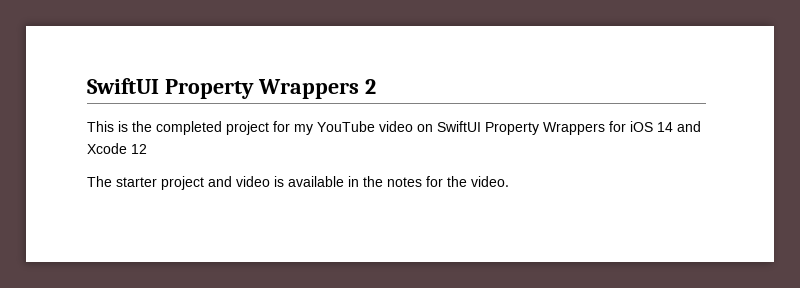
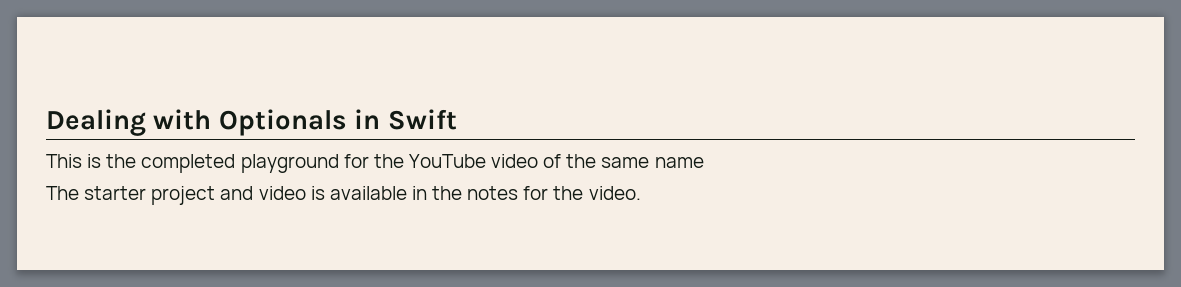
- SwiftUI Property Wrappers 2
+ Dealing with Optionals in Swift
- This is the completed project for my YouTube video on SwiftUI Property Wrappers for iOS 14 and Xcode 12
+ This is the completed playground for the YouTube video of the same name

